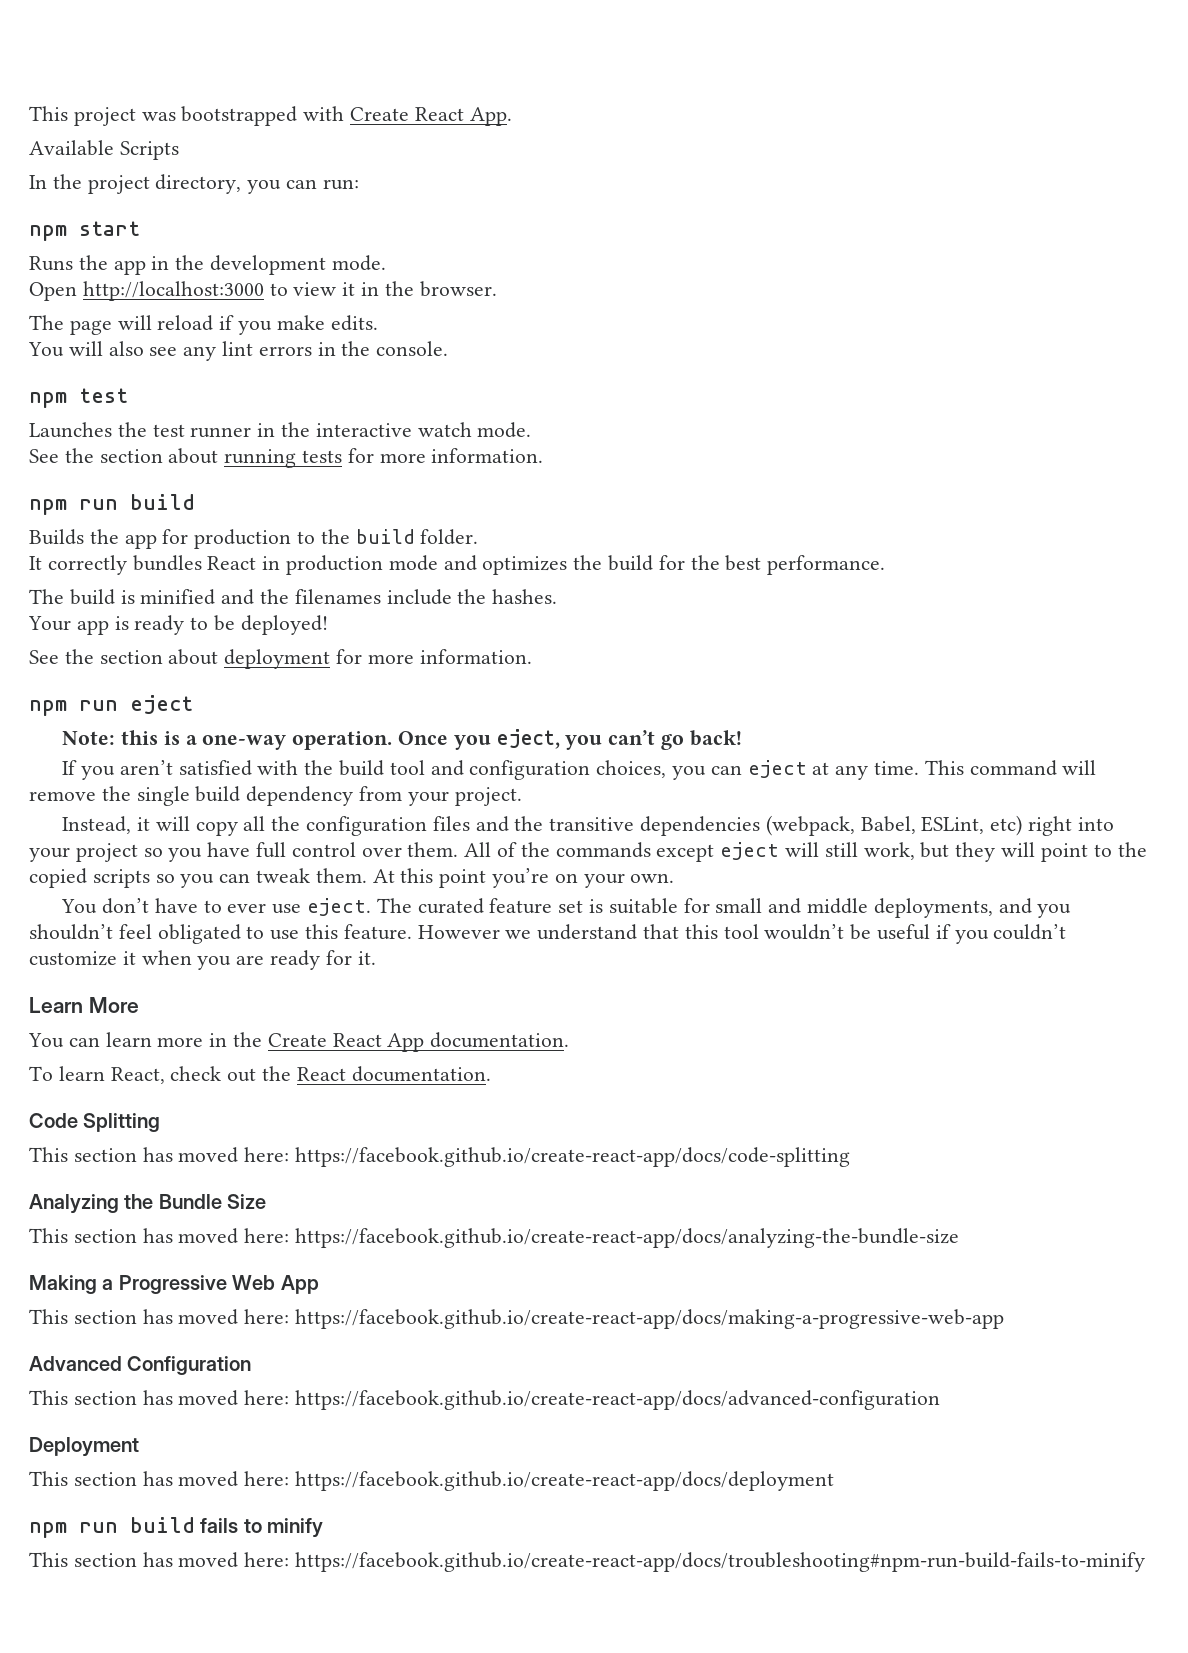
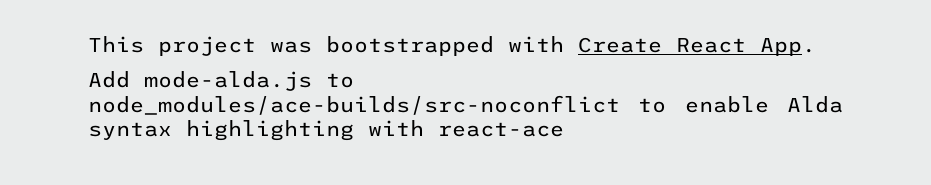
- Available Scripts
- In the project directory, you can run:
- npm start
- Runs the app in the development mode.
- Open http://localhost:3000 to view it in the browser.
- The page will reload if you make edits.
- You will also see any lint errors in the console.
- npm test
- Launches the test runner in the interactive watch mode.
- See the section about running tests for more information.
- npm run build
- Builds the app for production to the build folder.
- It correctly bundles React in production mode and optimizes the build for the best performance.
- The build is minified and the filenames include the hashes.
- Your app is ready to be deployed!
- See the section about deployment for more information.
- npm run eject
- Note: this is a one-way operation. Once you eject, you can’t go back!
- If you aren’t satisfied with the build tool and configuration choices, you can eject at any time. This command will remove the single build dependency from your project.
- Instead, it will copy all the configuration files and the transitive dependencies (webpack, Babel, ESLint, etc) right into your project so you have full control over them. All of the commands except eject will still work, but they will point to the copied scripts so you can tweak them. At this point you’re on your own.
- You don’t have to ever use eject. The curated feature set is suitable for small and middle deployments, and you shouldn’t feel obligated to use this feature. However we understand that this tool wouldn’t be useful if you couldn’t customize it when you are ready for it.
- Learn More
- You can learn more in the Create React App documentation.
- To learn React, check out the React documentation.
- Code Splitting
- This section has moved here: https://facebook.github.io/create-react-app/docs/code-splitting
- Analyzing the Bundle Size
- This section has moved here: https://facebook.github.io/create-react-app/docs/analyzing-the-bundle-size
- Making a Progressive Web App
- This section has moved here: https://facebook.github.io/create-react-app/docs/making-a-progressive-web-app
- Advanced Configuration
- This section has moved here: https://facebook.github.io/create-react-app/docs/advanced-configuration
- Deployment
- This section has moved here: https://facebook.github.io/create-react-app/docs/deployment
- npm run build fails to minify
- This section has moved here: https://facebook.github.io/create-react-app/docs/troubleshooting#npm-run-build-fails-to-minify
+ Add mode-alda.js to node_modules/ace-builds/src-noconflict to enable Alda syntax highlighting with react-ace

